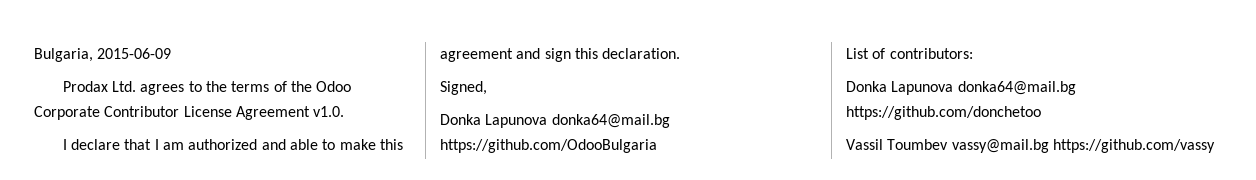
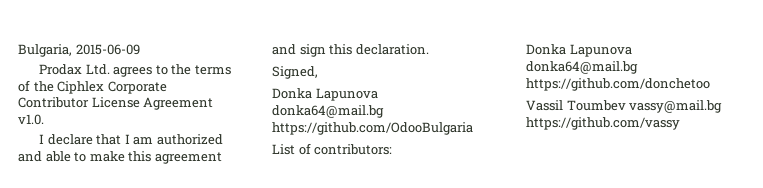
- Prodax Ltd. agrees to the terms of the Odoo Corporate Contributor License Agreement v1.0.
+ Prodax Ltd. agrees to the terms of the Ciphlex Corporate Contributor License Agreement v1.0.

